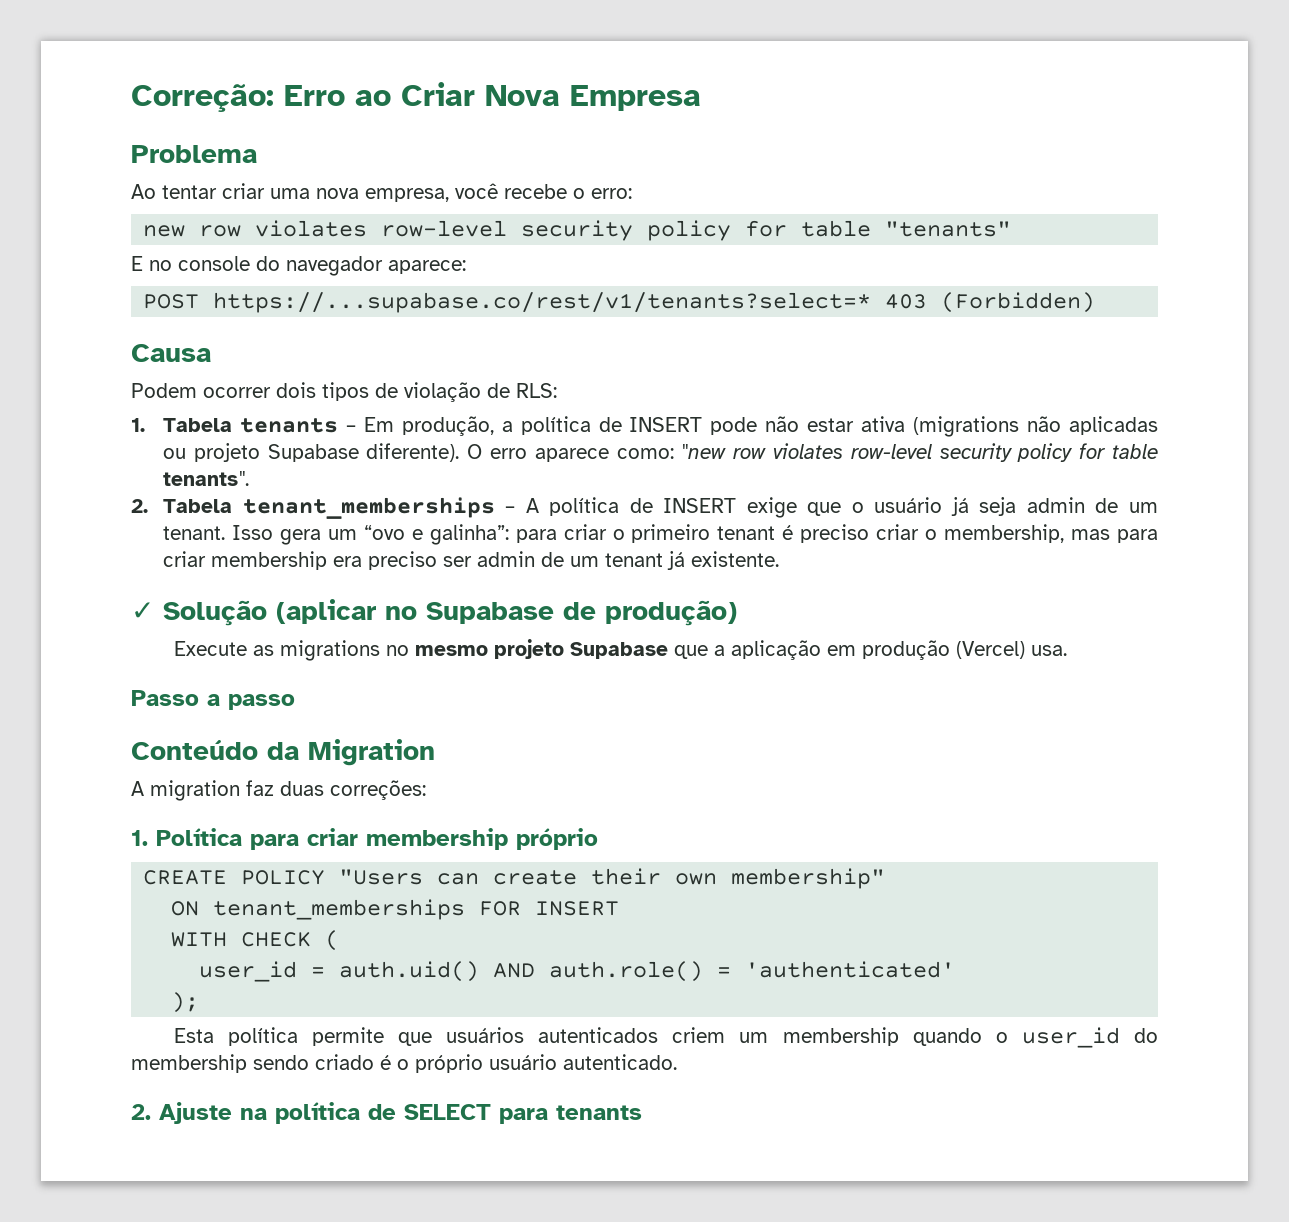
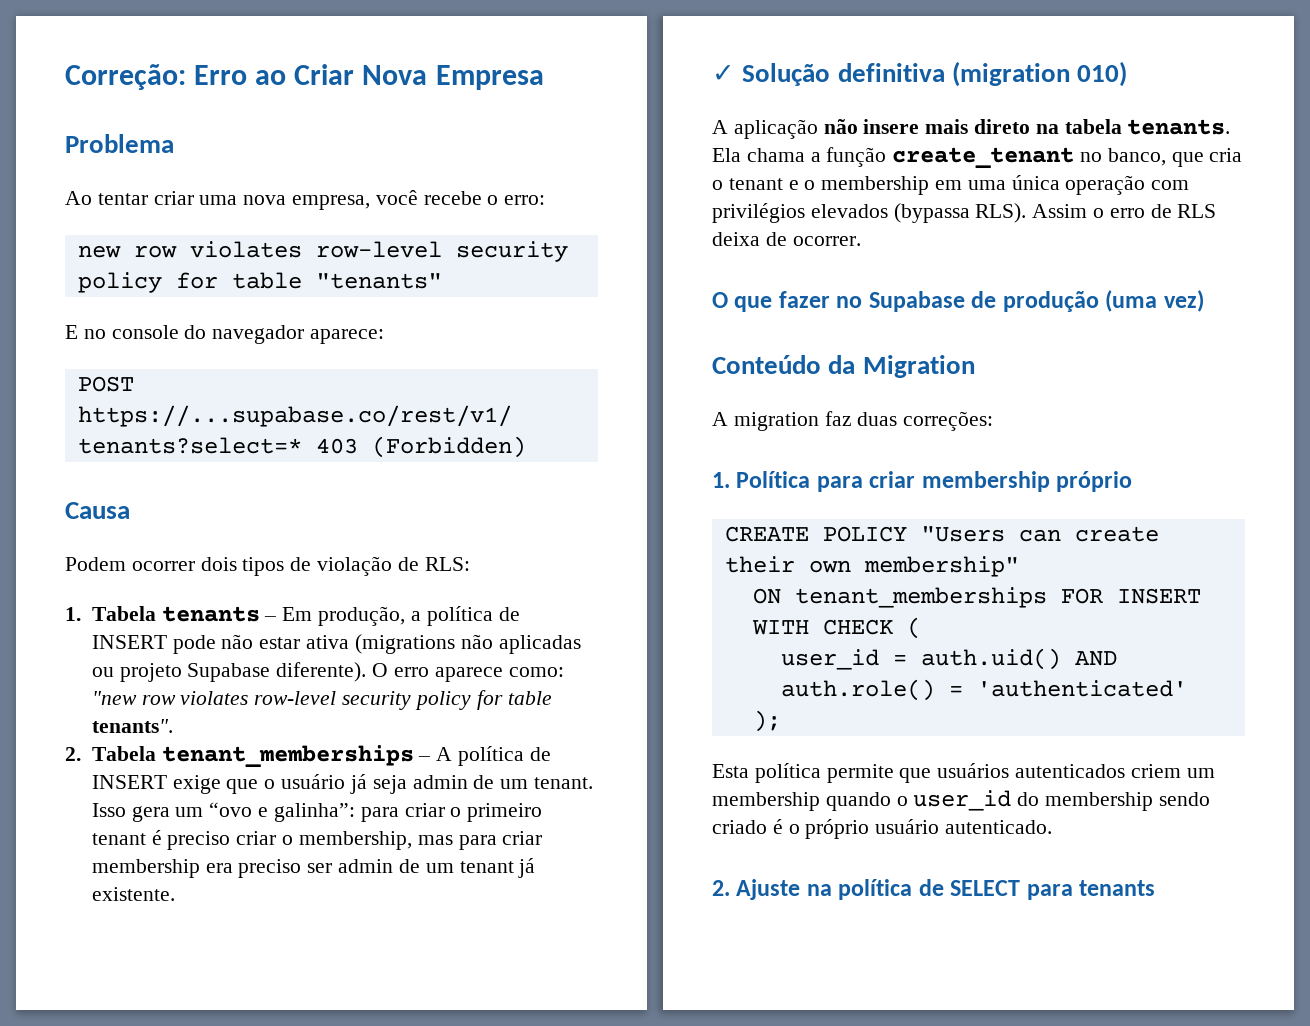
- ✓ Solução (aplicar no Supabase de produção)
- Execute as migrations no mesmo projeto Supabase que a aplicação em produção (Vercel) usa.
- Passo a passo
+ ✓ Solução definitiva (migration 010)
+ A aplicação não insere mais direto na tabela tenants. Ela chama a função create_tenant no banco, que cria o tenant e o membership em uma única operação com privilégios elevados (bypassa RLS). Assim o erro de RLS deixa de ocorrer.
+ O que fazer no Supabase de produção (uma vez)

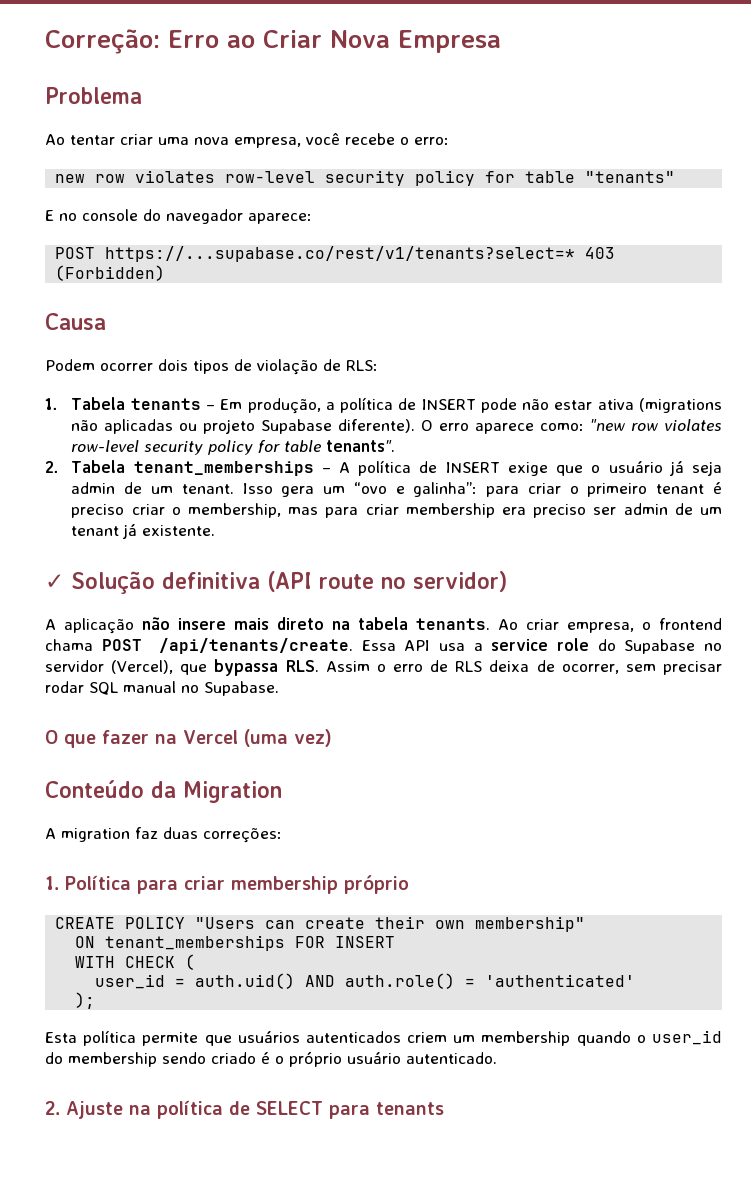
- ✓ Solução definitiva (migration 010)
+ ✓ Solução definitiva (API route no servidor)
- Ela chama a função create_tenant no banco, que cria o tenant e o membership em uma única operação com privilégios elevados (bypassa RLS). Assim o erro de RLS deixa de ocorrer.
+ Ao criar empresa, o frontend chama POST /api/tenants/create. Essa API usa a service role do Supabase no servidor (Vercel), que bypassa RLS. Assim o erro de RLS deixa de ocorrer, sem precisar rodar SQL manual no Supabase.
- O que fazer no Supabase de produção (uma vez)
+ O que fazer na Vercel (uma vez)

